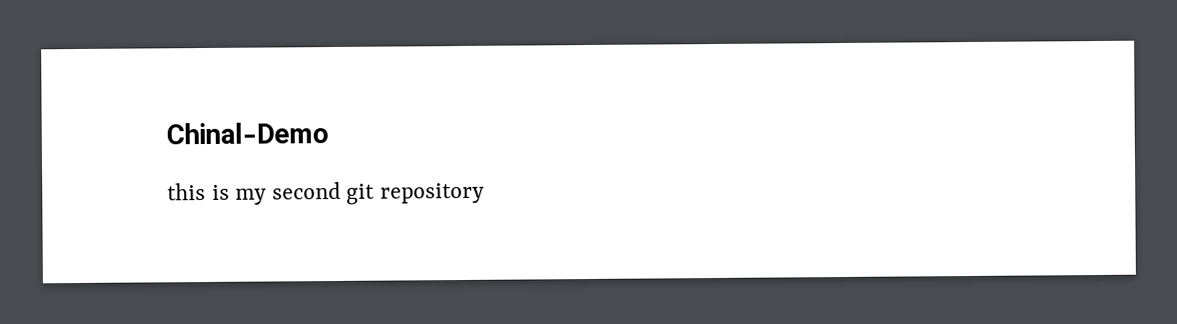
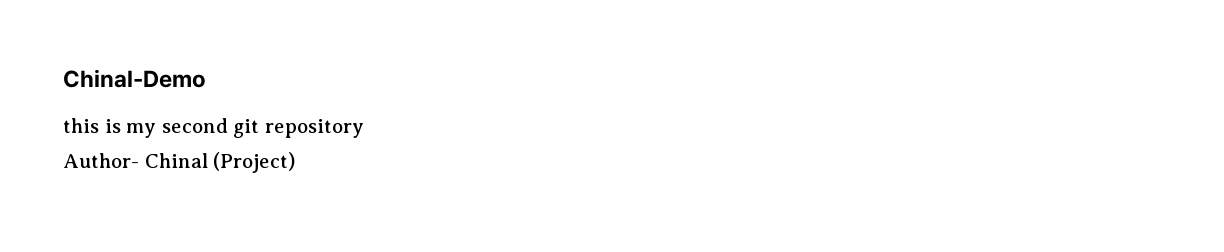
+ Author- Chinal (Project)

